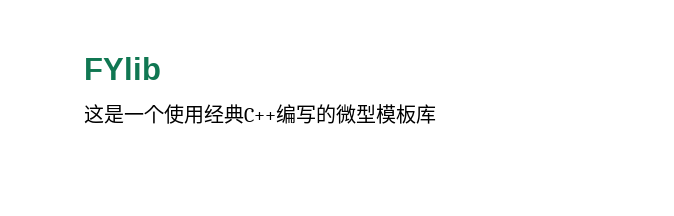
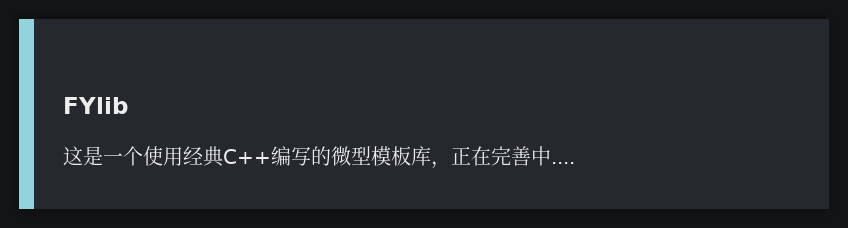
- 这是一个使用经典C++编写的微型模板库
+ 这是一个使用经典C++编写的微型模板库，正在完善中....

